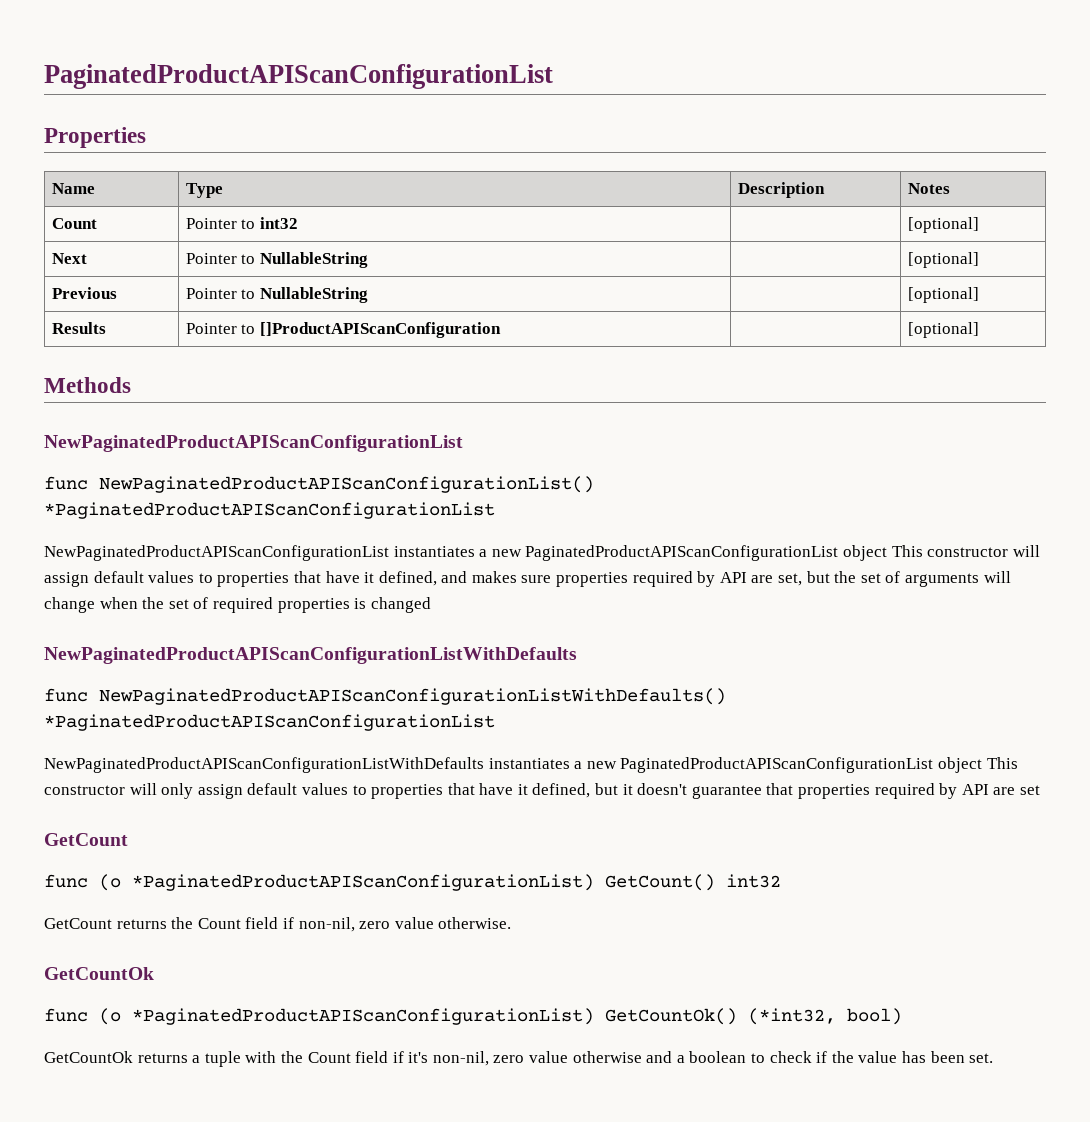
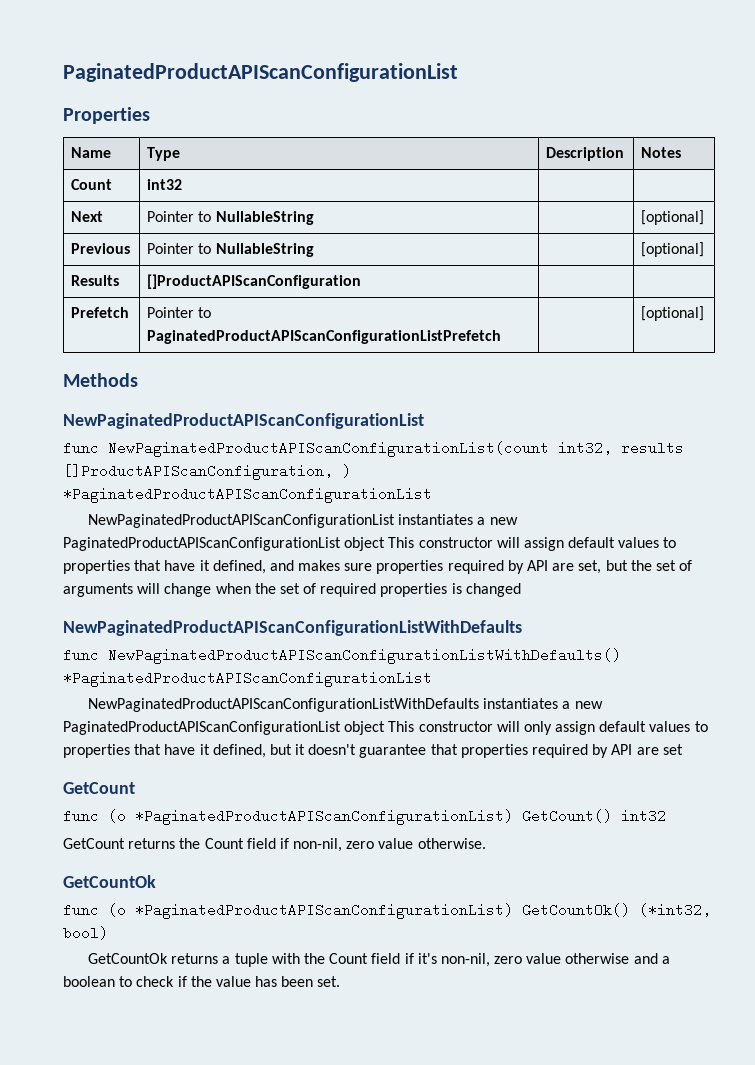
- Count | Pointer to int32 | | [optional]
+ Count | int32 | |
- Results | Pointer to []ProductAPIScanConfiguration | | [optional]
+ Results | []ProductAPIScanConfiguration | |
+ Prefetch | Pointer to PaginatedProductAPIScanConfigurationListPrefetch | | [optional]
- func NewPaginatedProductAPIScanConfigurationList() *PaginatedProductAPIScanConfigurationList
+ func NewPaginatedProductAPIScanConfigurationList(count int32, results []ProductAPIScanConfiguration, ) *PaginatedProductAPIScanConfigurationList

